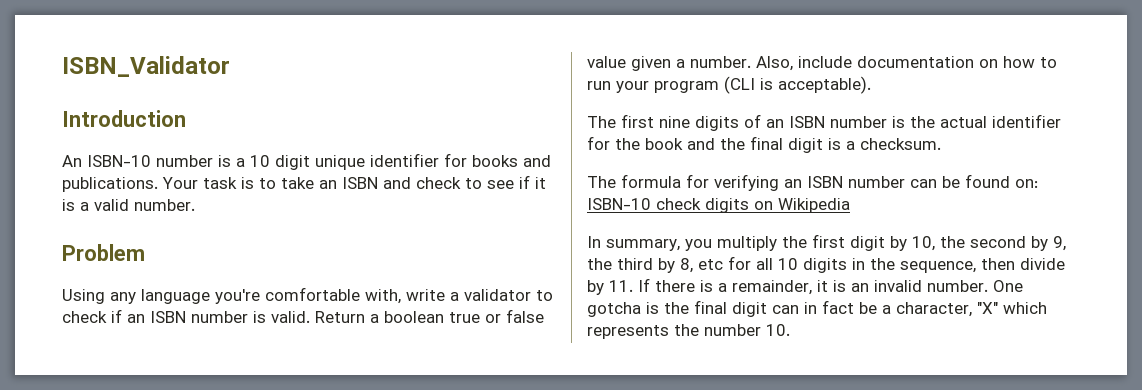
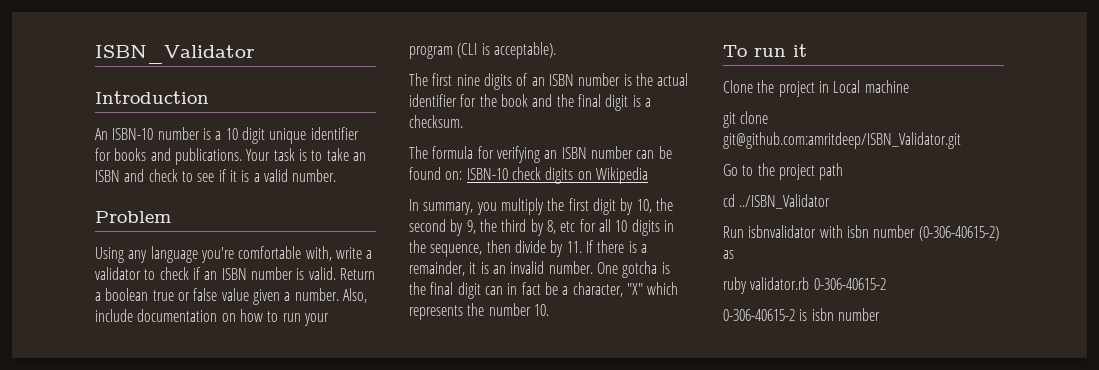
+ To run it
+ Clone the project in Local machine
+ git clone git@github.com:amritdeep/ISBN_Validator.git
+ Go to the project path
+ cd ../ISBN_Validator
+ Run isbnvalidator with isbn number (0-306-40615-2) as
+ ruby validator.rb 0-306-40615-2
+ 0-306-40615-2 is isbn number

